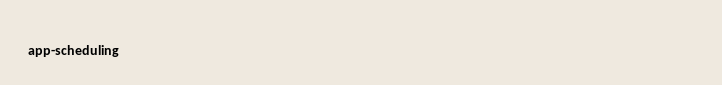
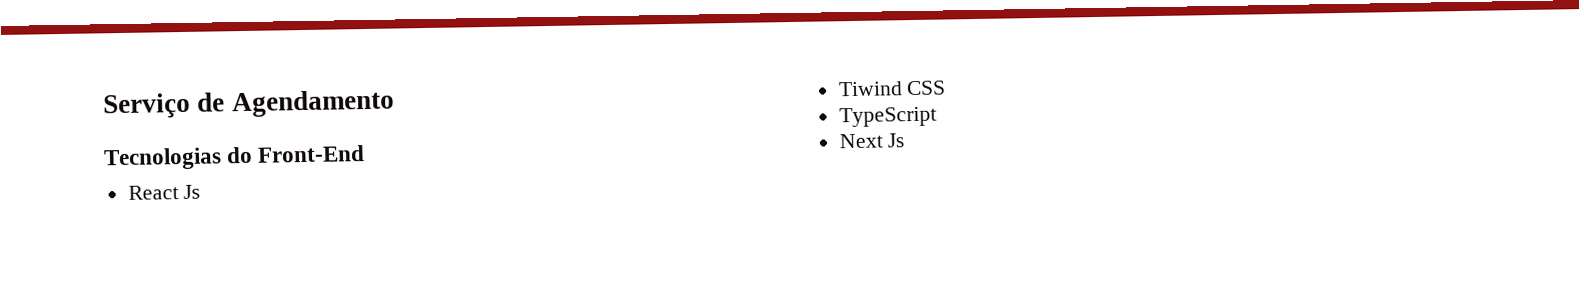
- app-scheduling
+ Serviço de Agendamento
+ Tecnologias do Front-End
+ React Js
+ Tiwind CSS
+ TypeScript
+ Next Js

